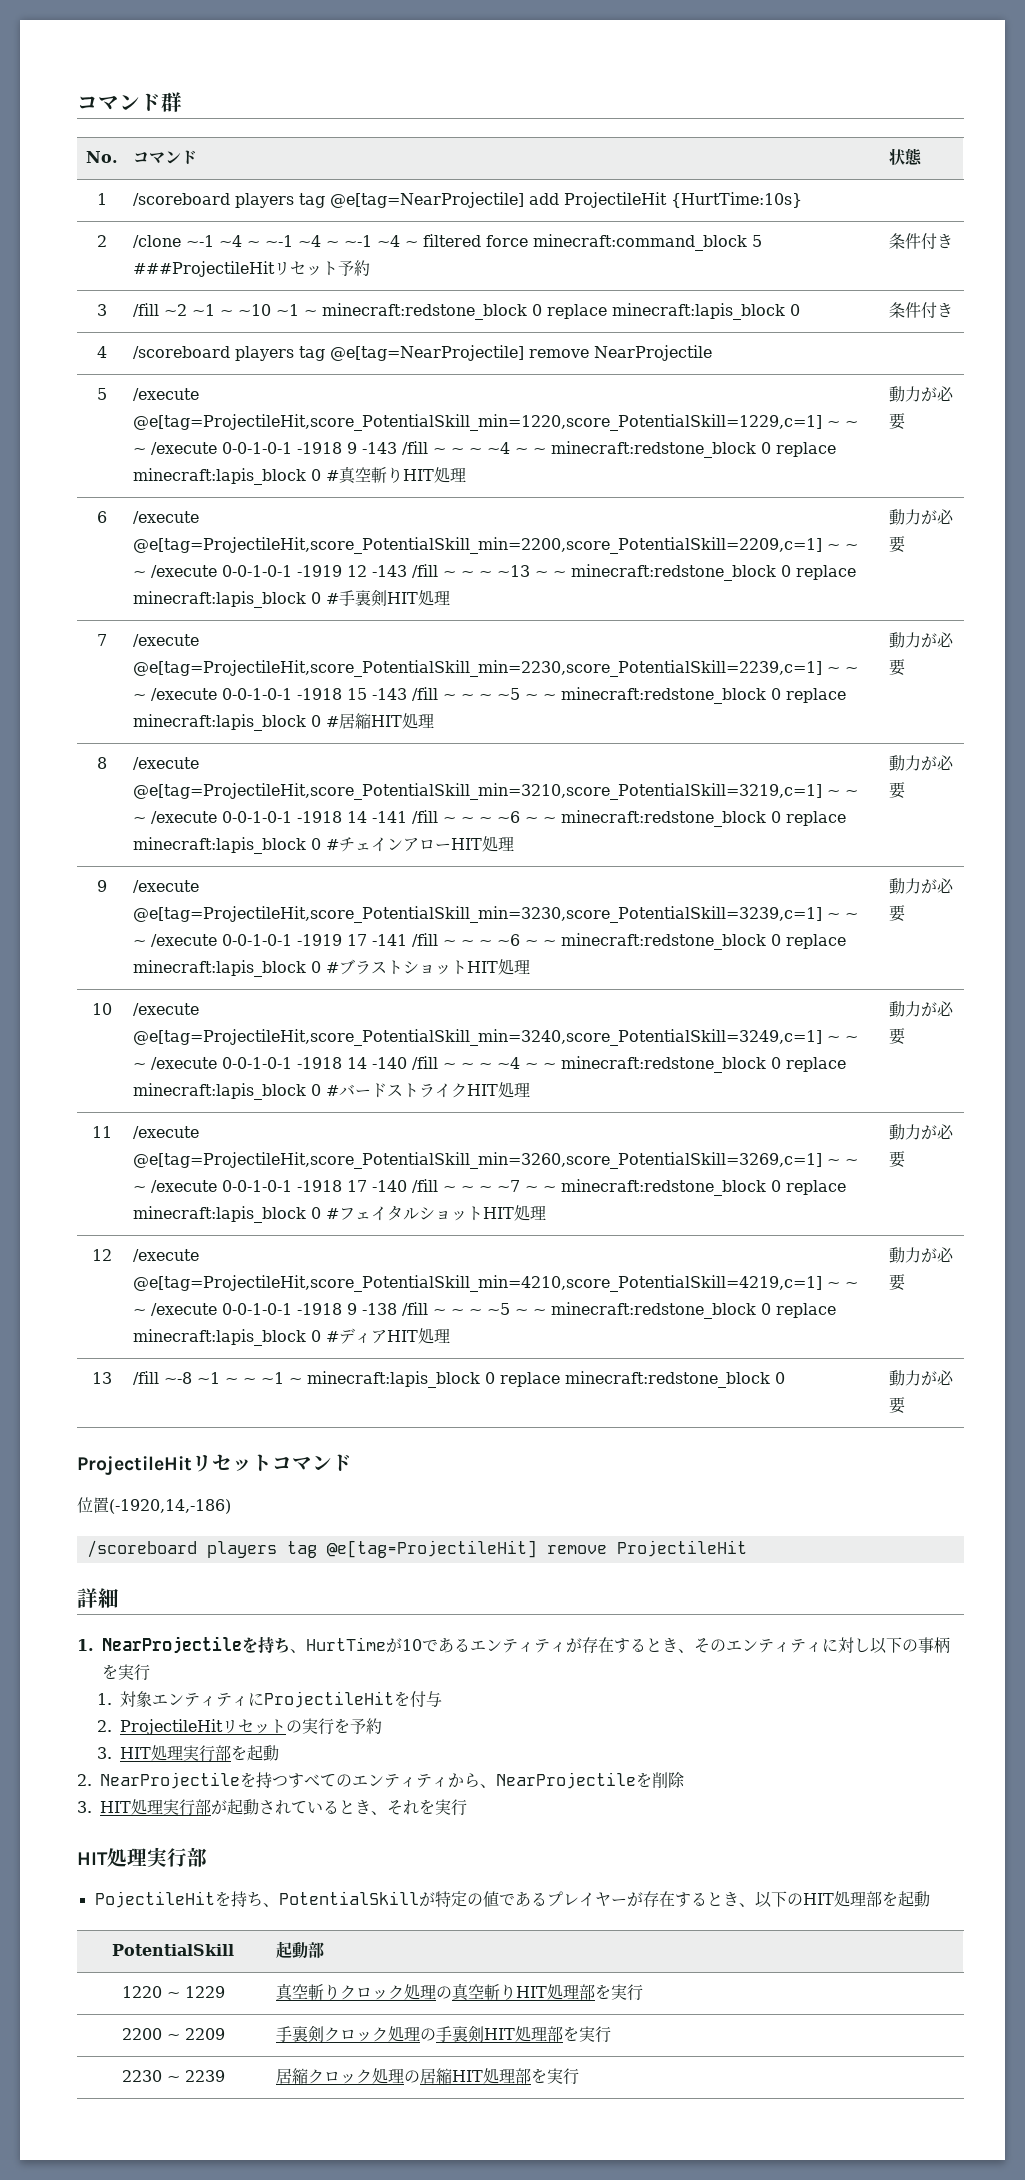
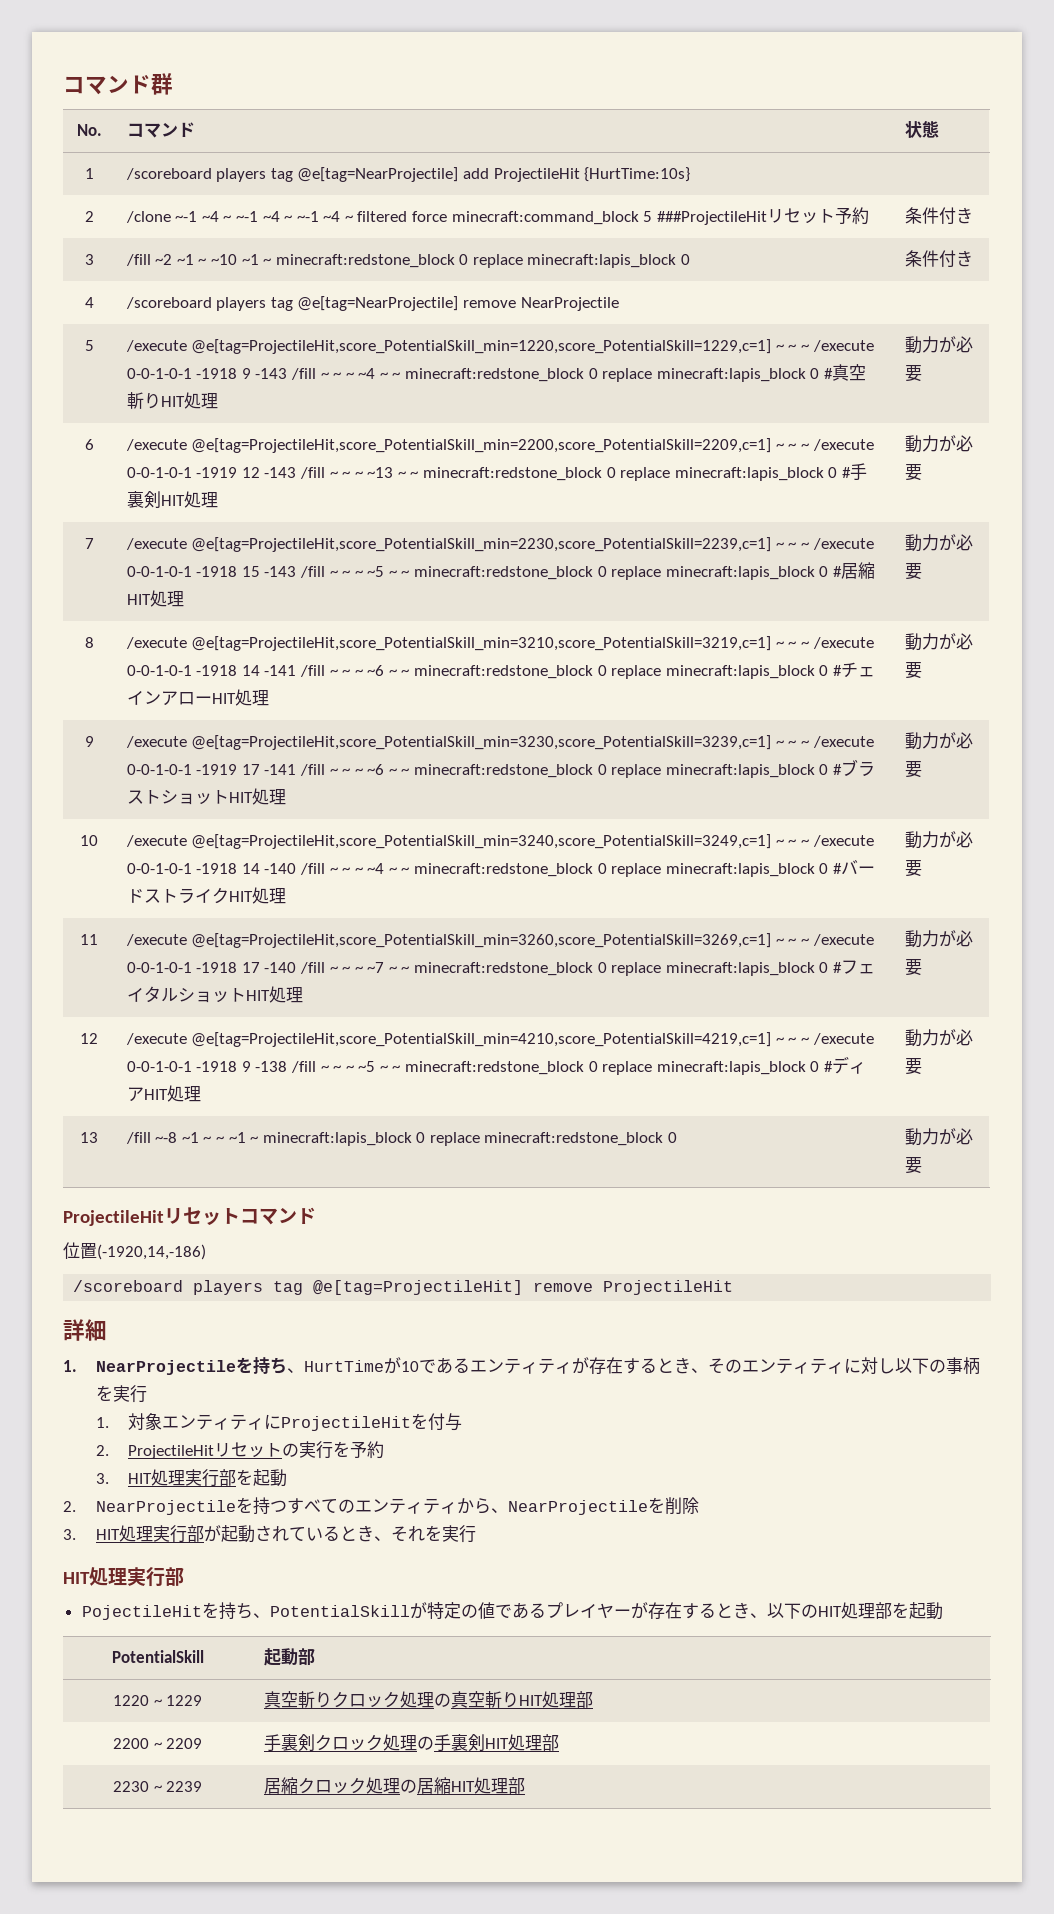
- 1220 ~ 1229 | 真空斬りクロック処理の真空斬りHIT処理部を実行
+ 1220 ~ 1229 | 真空斬りクロック処理の真空斬りHIT処理部
- 2200 ~ 2209 | 手裏剣クロック処理の手裏剣HIT処理部を実行
+ 2200 ~ 2209 | 手裏剣クロック処理の手裏剣HIT処理部
- 2230 ~ 2239 | 居縮クロック処理の居縮HIT処理部を実行
+ 2230 ~ 2239 | 居縮クロック処理の居縮HIT処理部

